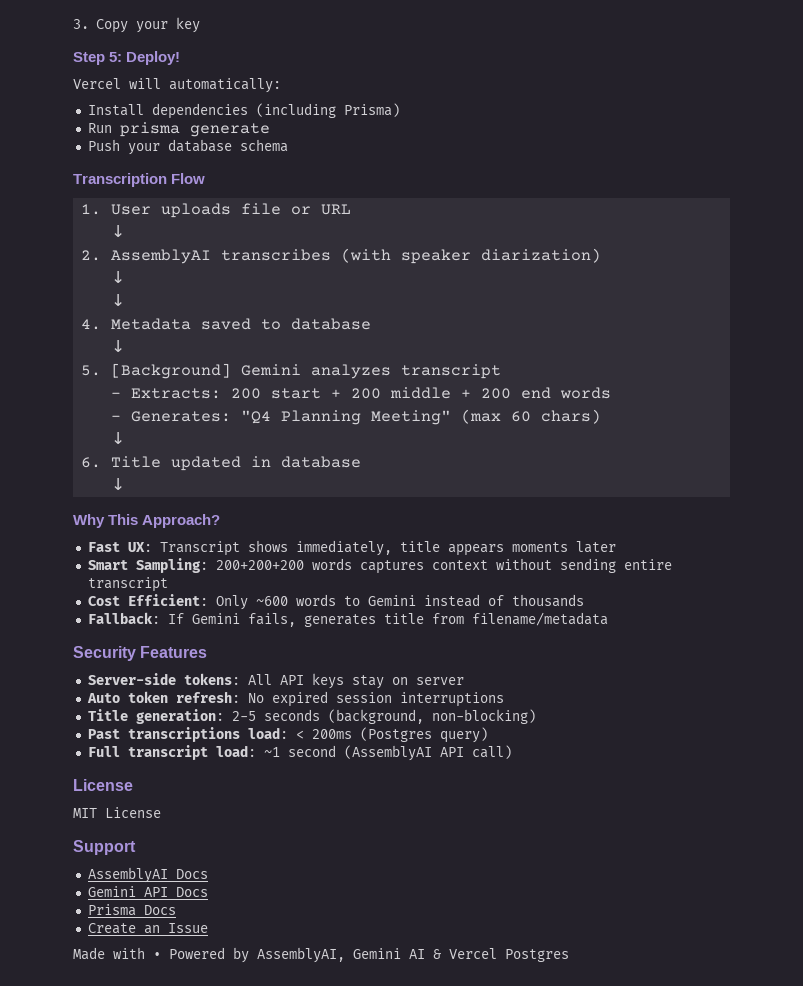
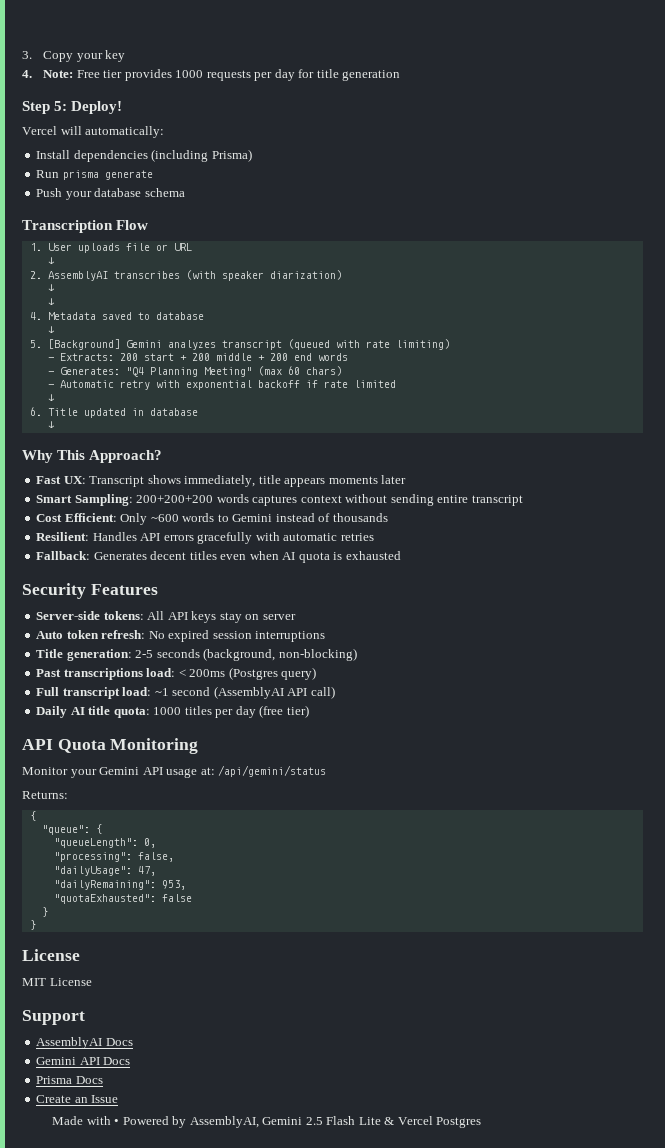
+ 4. Note: Free tier provides 1000 requests per day for title generation
- 5. [Background] Gemini analyzes transcript
+ 5. [Background] Gemini analyzes transcript (queued with rate limiting)
+ - Automatic retry with exponential backoff if rate limited
- Fallback: If Gemini fails, generates title from filename/metadata
+ Resilient: Handles API errors gracefully with automatic retries
+ Fallback: Generates decent titles even when AI quota is exhausted
+ Daily AI title quota: 1000 titles per day (free tier)
+ API Quota Monitoring
+ Monitor your Gemini API usage at: /api/gemini/status
+ Returns:
+ {
+ "queue": {
+ "queueLength": 0,
+ "processing": false,
+ "dailyUsage": 47,
+ "dailyRemaining": 953,
+ "quotaExhausted": false
+ }
+ }
- Made with • Powered by AssemblyAI, Gemini AI & Vercel Postgres
+ Made with • Powered by AssemblyAI, Gemini 2.5 Flash Lite & Vercel Postgres

